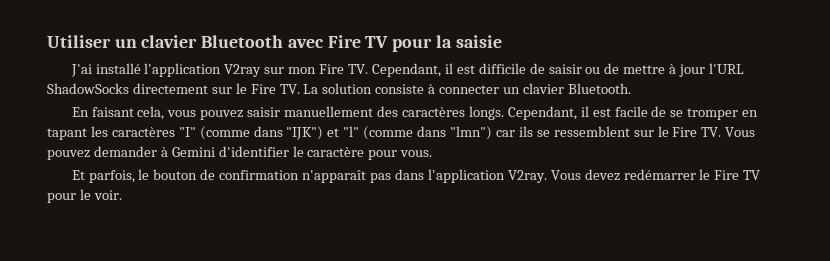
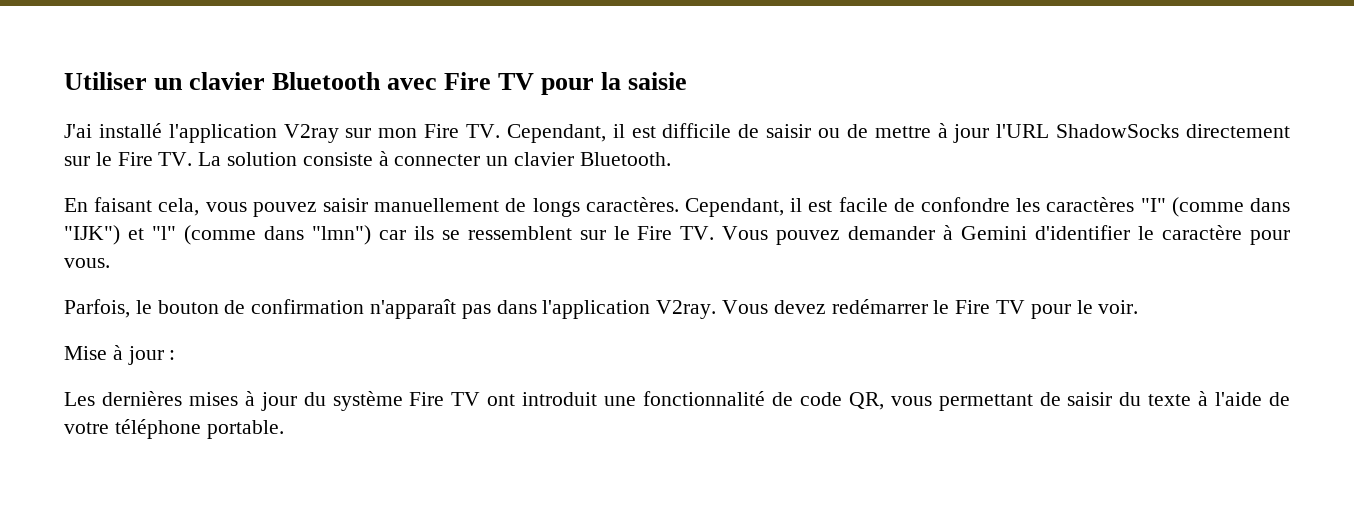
- En faisant cela, vous pouvez saisir manuellement des caractères longs.
+ En faisant cela, vous pouvez saisir manuellement de longs caractères.
- Cependant, il est facile de se tromper en tapant les caractères "I" (comme dans "IJK") et "l" (comme dans "lmn") car ils se ressemblent sur le Fire TV. Vous pouvez demander à Gemini d'identifier le caractère pour vous.
+ Cependant, il est facile de confondre les caractères "I" (comme dans "IJK") et "l" (comme dans "lmn") car ils se ressemblent sur le Fire TV. Vous pouvez demander à Gemini d'identifier le caractère pour vous.
- Et parfois, le bouton de confirmation n'apparaît pas dans l'application V2ray.
+ Parfois, le bouton de confirmation n'apparaît pas dans l'application V2ray.
+ Mise à jour :
+ Les dernières mises à jour du système Fire TV ont introduit une fonctionnalité de code QR, vous permettant de saisir du texte à l'aide de votre téléphone portable.

